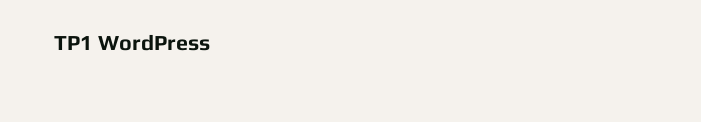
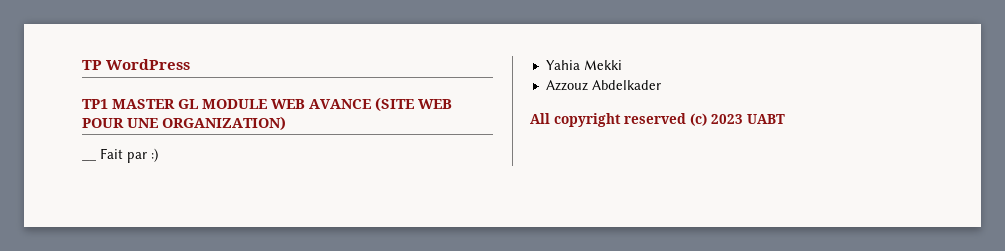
- TP1 WordPress
+ TP WordPress
+ TP1 MASTER GL MODULE WEB AVANCE (SITE WEB POUR UNE ORGANIZATION)
+ __ Fait par :)
+ Yahia Mekki
+ Azzouz Abdelkader
+ All copyright reserved (c) 2023 UABT

